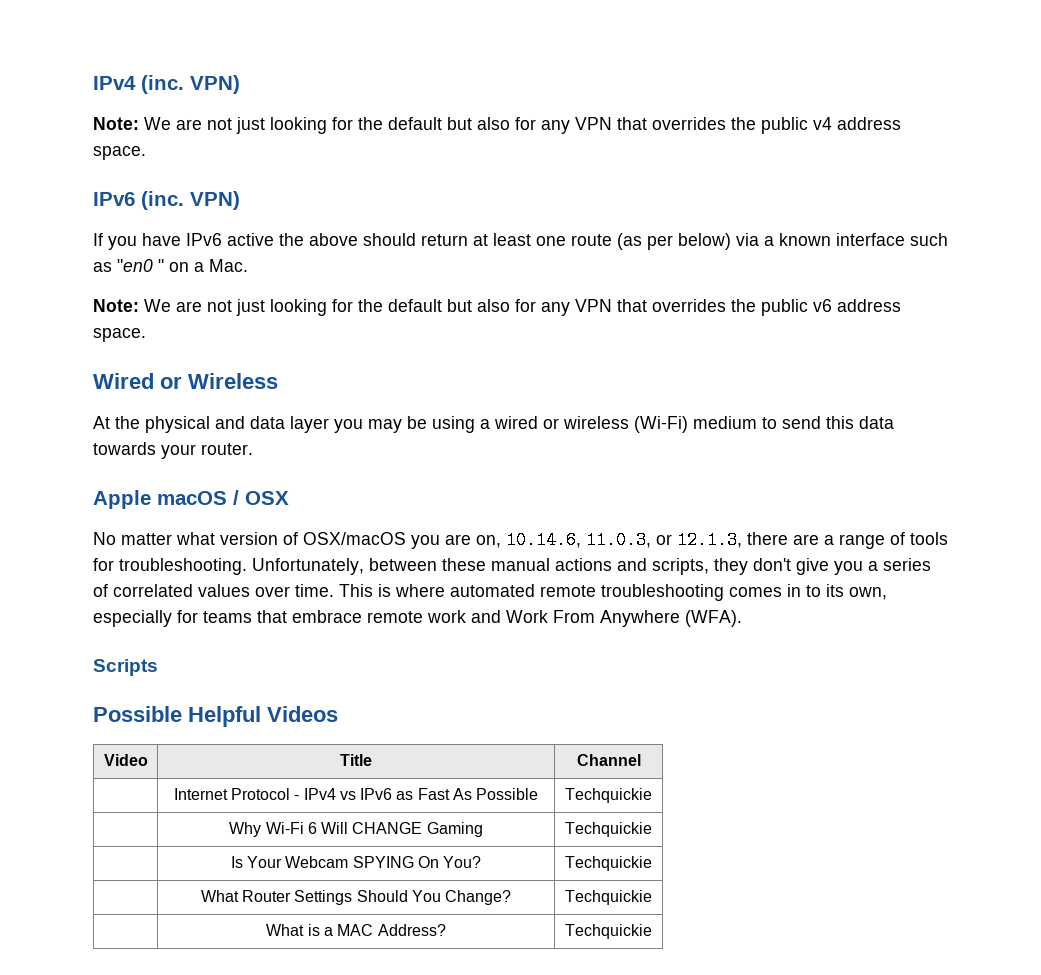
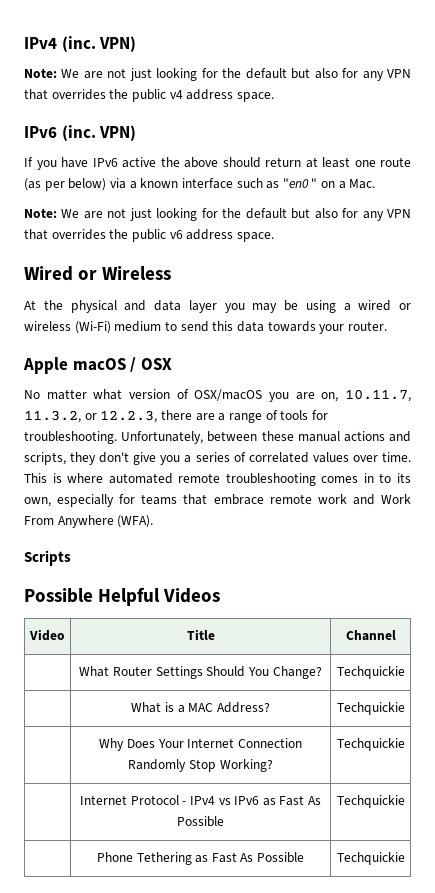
- No matter what version of OSX/macOS you are on, 10.14.6, 11.0.3, or 12.1.3, there are a range of tools for troubleshooting.
+ No matter what version of OSX/macOS you are on, 10.11.7, 11.3.2, or 12.2.3, there are a range of tools for troubleshooting.
- | Internet Protocol - IPv4 vs IPv6 as Fast As Possible | Techquickie
- | Why Wi-Fi 6 Will CHANGE Gaming | Techquickie
- | Is Your Webcam SPYING On You? | Techquickie
+ | Why Does Your Internet Connection Randomly Stop Working? | Techquickie
+ | Internet Protocol - IPv4 vs IPv6 as Fast As Possible | Techquickie
+ | Phone Tethering as Fast As Possible | Techquickie

